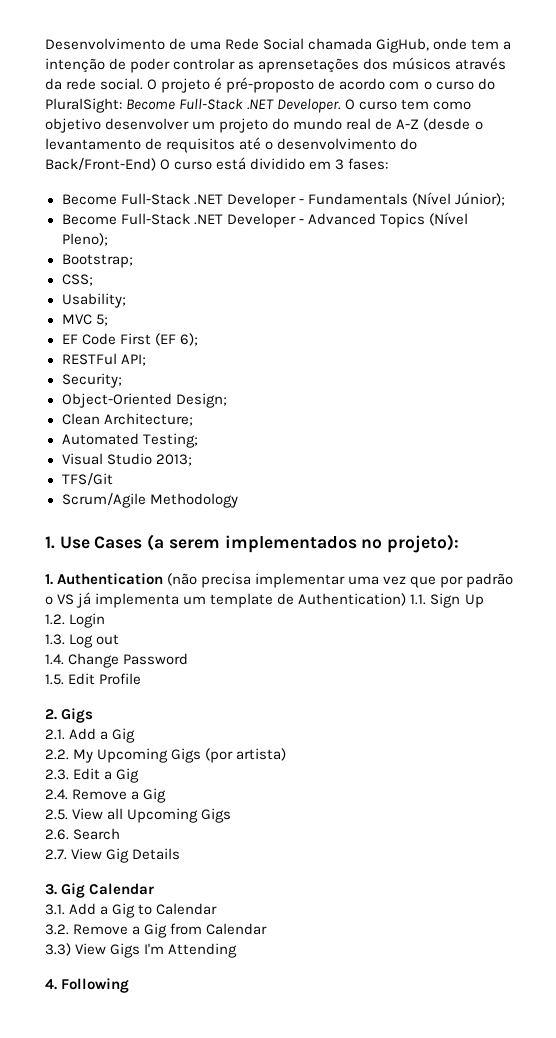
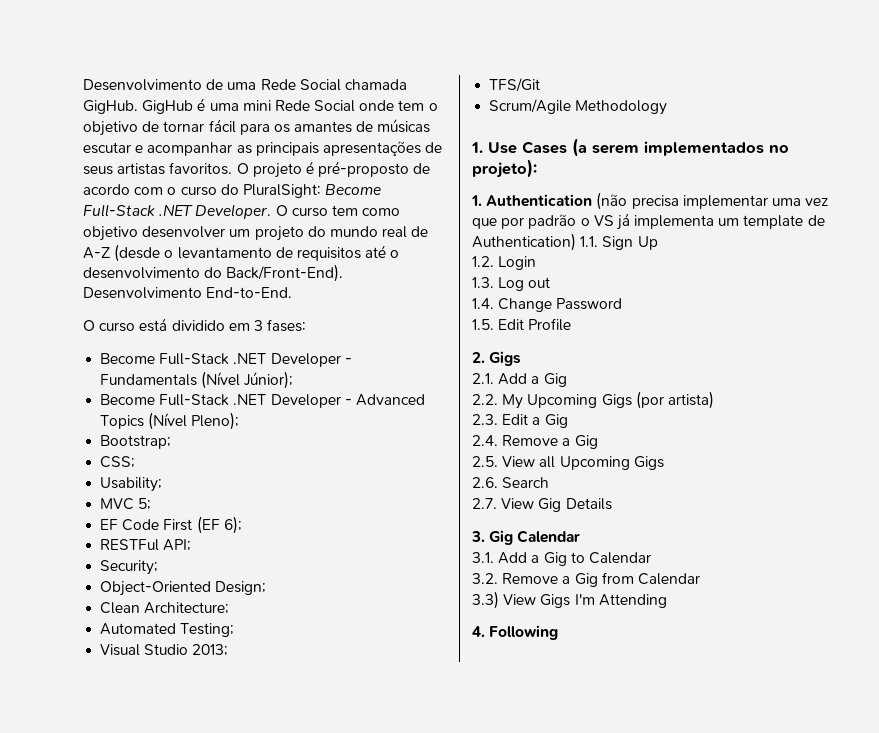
- Desenvolvimento de uma Rede Social chamada GigHub, onde tem a intenção de poder controlar as aprensetações dos músicos através da rede social.
+ Desenvolvimento de uma Rede Social chamada GigHub. GigHub é uma mini Rede Social onde tem o objetivo de tornar fácil para os amantes de músicas escutar e acompanhar as principais apresentações de seus artistas favoritos.
- O curso tem como objetivo desenvolver um projeto do mundo real de A-Z (desde o levantamento de requisitos até o desenvolvimento do Back/Front-End) O curso está dividido em 3 fases:
+ O curso tem como objetivo desenvolver um projeto do mundo real de A-Z (desde o levantamento de requisitos até o desenvolvimento do Back/Front-End). Desenvolvimento End-to-End.
+ O curso está dividido em 3 fases:

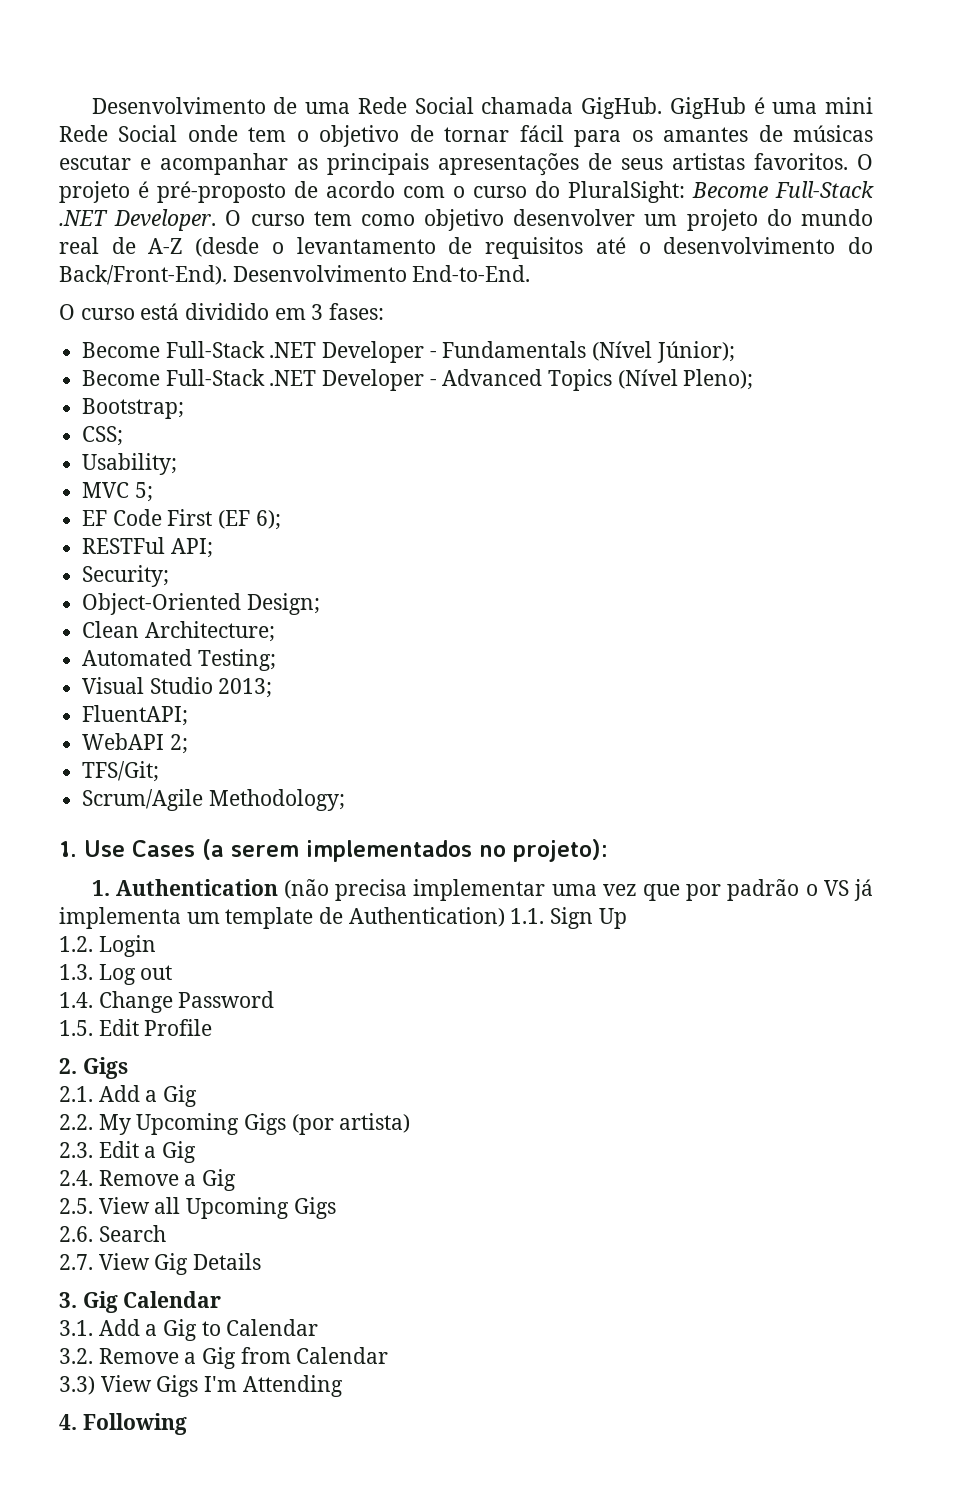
- TFS/Git
+ FluentAPI;
+ WebAPI 2;
+ TFS/Git;
- Scrum/Agile Methodology
+ Scrum/Agile Methodology;

